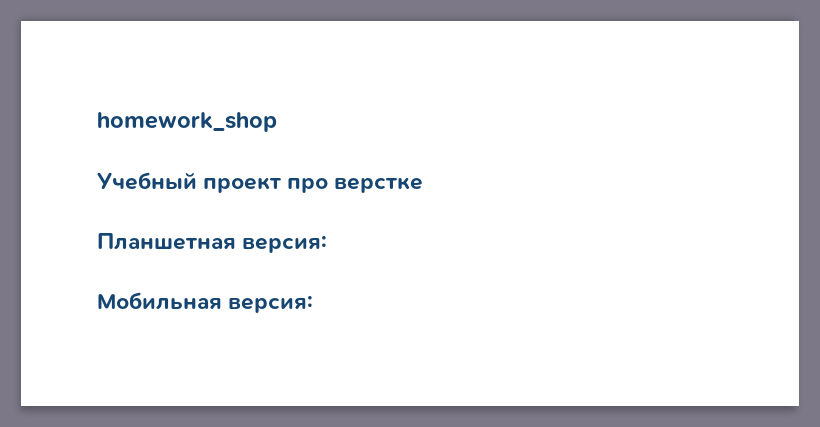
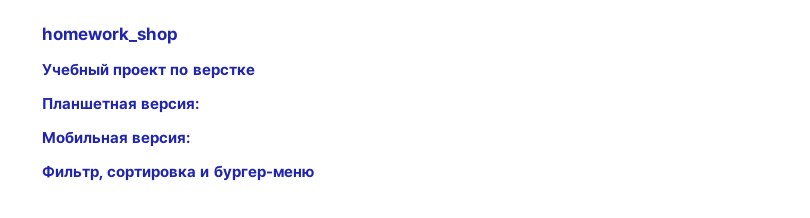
- Учебный проект про верстке
+ Учебный проект по верстке
+ Фильтр, сортировка и бургер-меню

